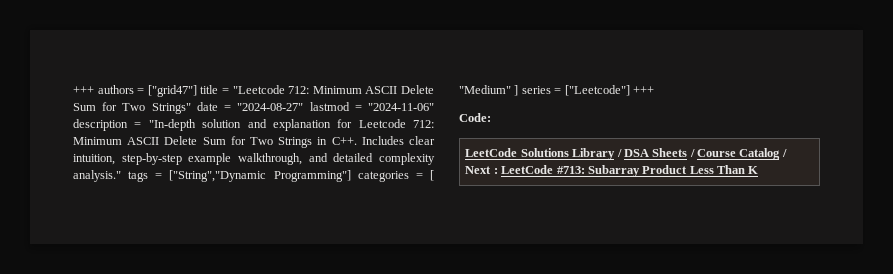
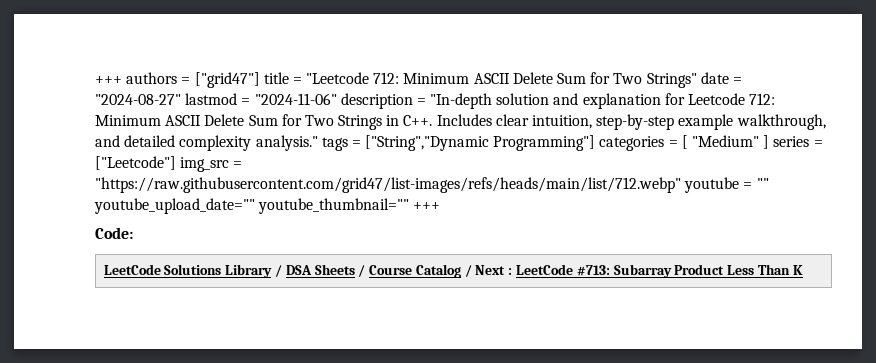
- Minimum ASCII Delete Sum for Two Strings in C++. Includes clear intuition, step-by-step example walkthrough, and detailed complexity analysis." tags = ["String","Dynamic Programming"] categories = [ "Medium" ] series = ["Leetcode"] +++
+ Minimum ASCII Delete Sum for Two Strings in C++. Includes clear intuition, step-by-step example walkthrough, and detailed complexity analysis." tags = ["String","Dynamic Programming"] categories = [ "Medium" ] series = ["Leetcode"] img_src = "https://raw.githubusercontent.com/grid47/list-images/refs/heads/main/list/712.webp" youtube = "" youtube_upload_date="" youtube_thumbnail="" +++

